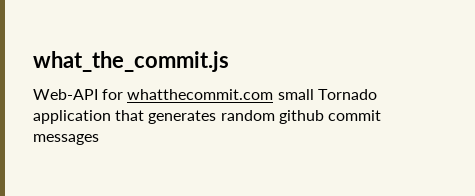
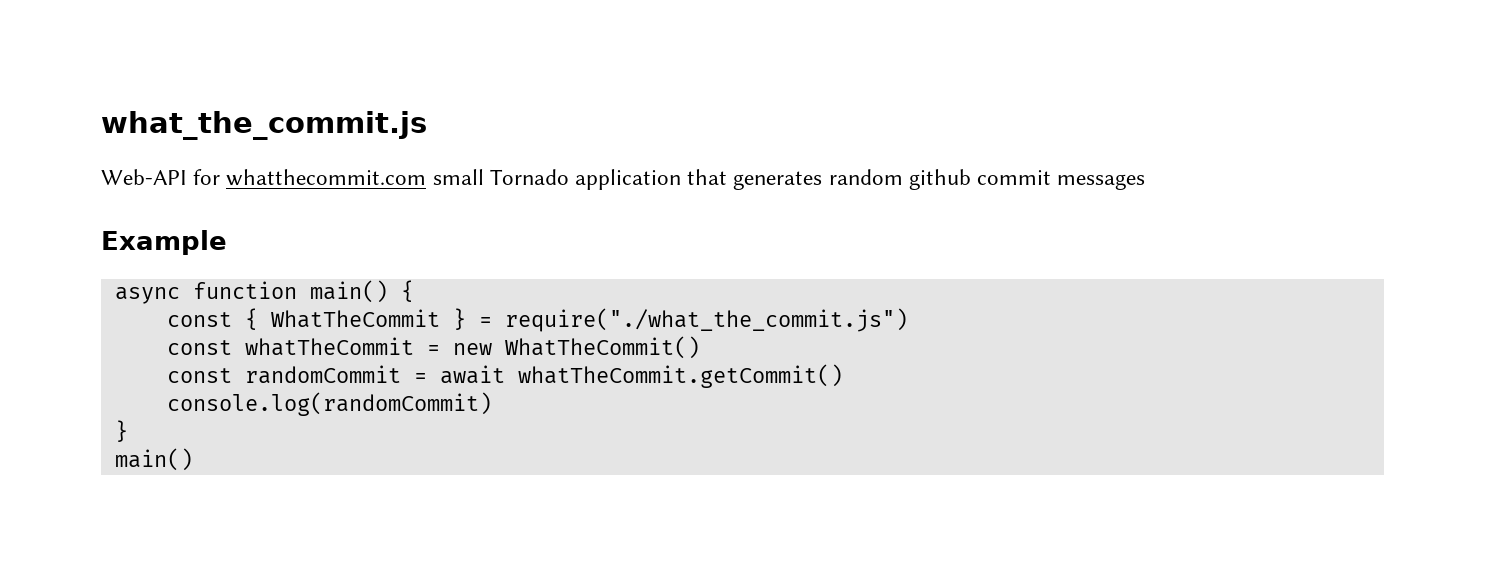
+ Example
+ async function main() {
+ const { WhatTheCommit } = require("./what_the_commit.js")
+ const whatTheCommit = new WhatTheCommit()
+ const randomCommit = await whatTheCommit.getCommit()
+ console.log(randomCommit)
+ }
+ main()

